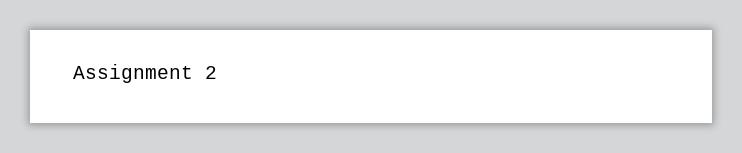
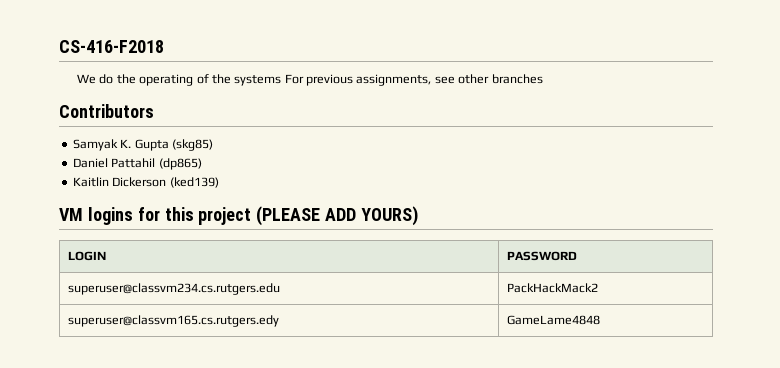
- Assignment 2
+ CS-416-F2018
+ We do the operating of the systems For previous assignments, see other branches
+ Contributors
+ Samyak K. Gupta (skg85)
+ Daniel Pattahil (dp865)
+ Kaitlin Dickerson (ked139)
+ VM logins for this project (PLEASE ADD YOURS)
+ LOGIN | PASSWORD
+ superuser@classvm234.cs.rutgers.edu | PackHackMack2
+ superuser@classvm165.cs.rutgers.edy | GameLame4848

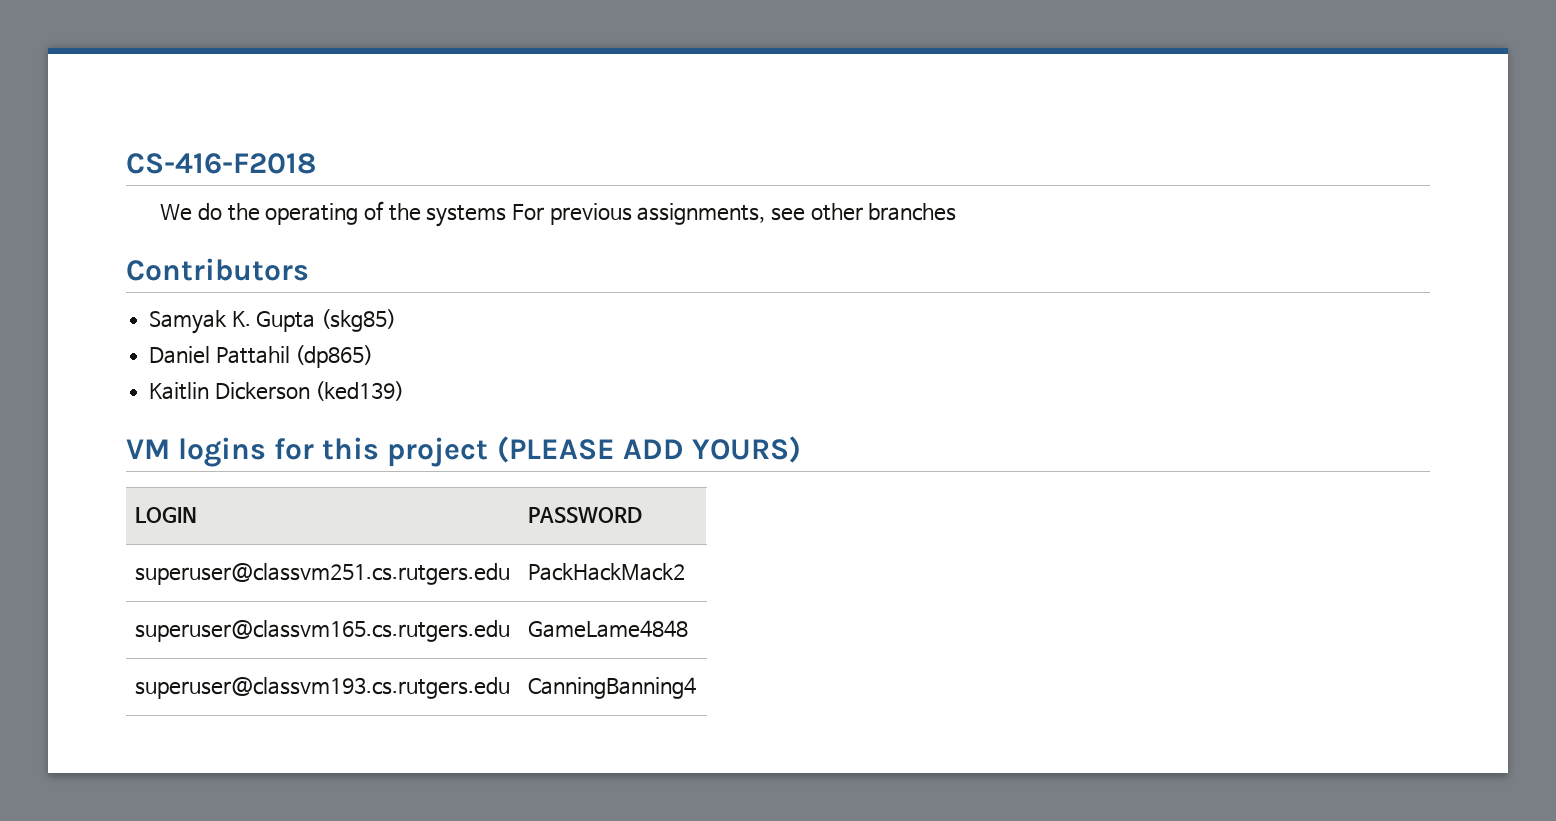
- superuser@classvm234.cs.rutgers.edu | PackHackMack2
+ superuser@classvm251.cs.rutgers.edu | PackHackMack2
- superuser@classvm165.cs.rutgers.edy | GameLame4848
+ superuser@classvm165.cs.rutgers.edu | GameLame4848
+ superuser@classvm193.cs.rutgers.edu | CanningBanning4

